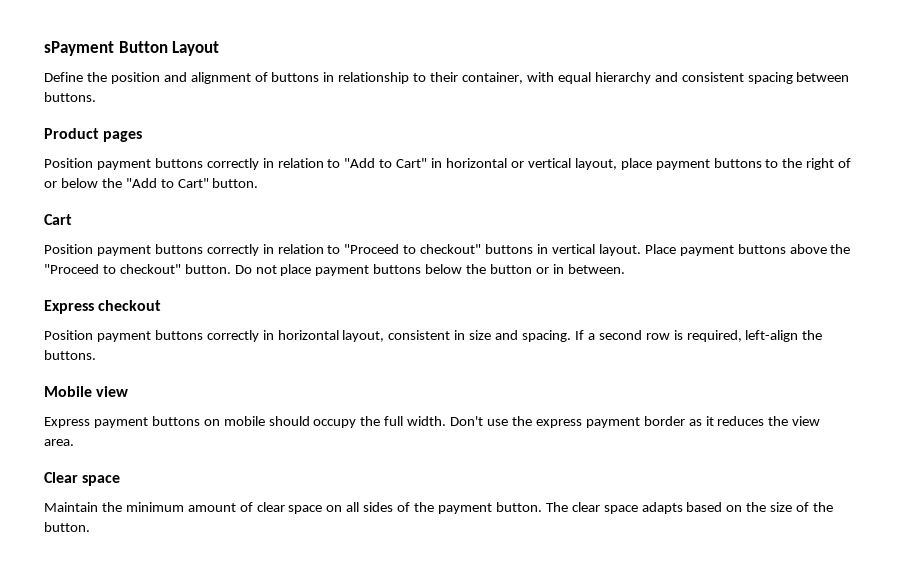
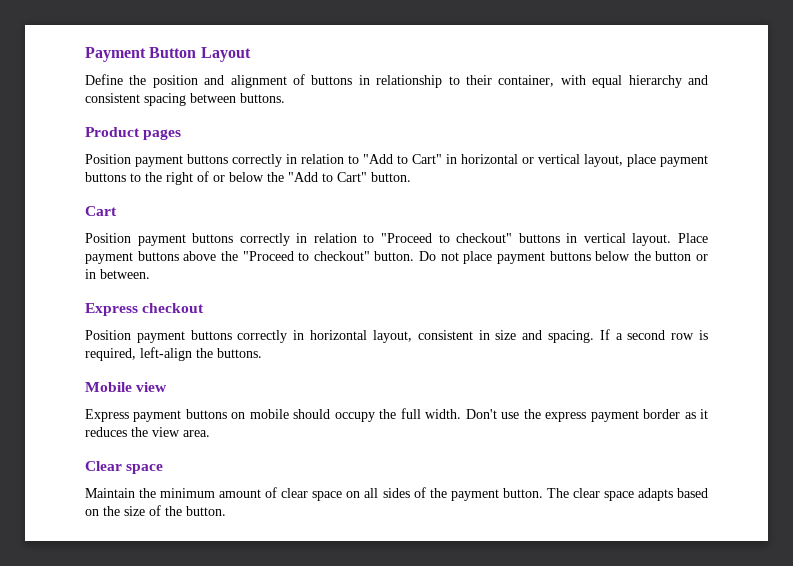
- sPayment Button Layout
+ Payment Button Layout

